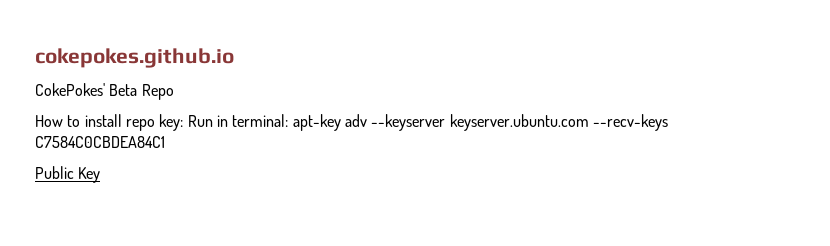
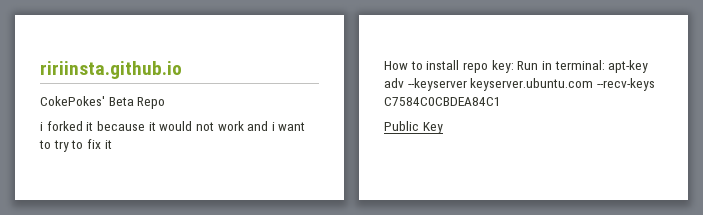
- cokepokes.github.io
+ ririinsta.github.io
+ i forked it because it would not work and i want to try to fix it

